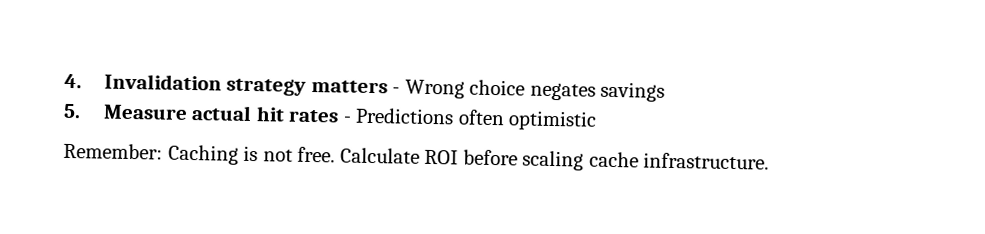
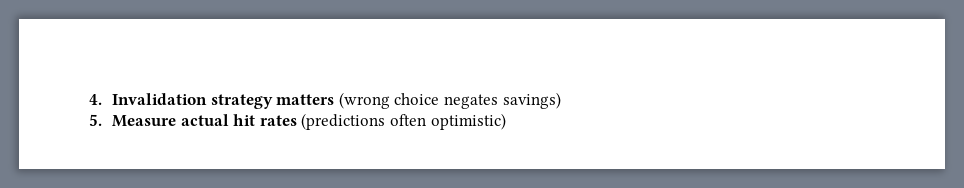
- 4. Invalidation strategy matters - Wrong choice negates savings
+ 4. Invalidation strategy matters (wrong choice negates savings)
- 5. Measure actual hit rates - Predictions often optimistic
- Remember: Caching is not free. Calculate ROI before scaling cache infrastructure.
+ 5. Measure actual hit rates (predictions often optimistic)

